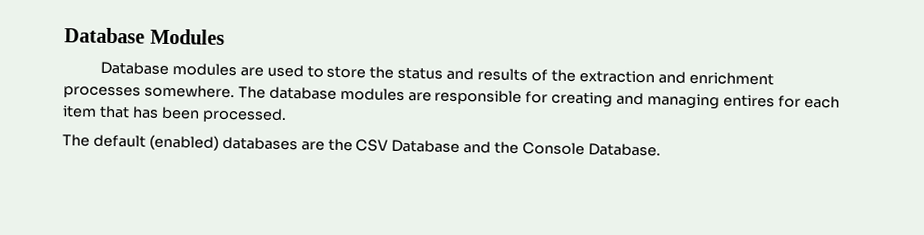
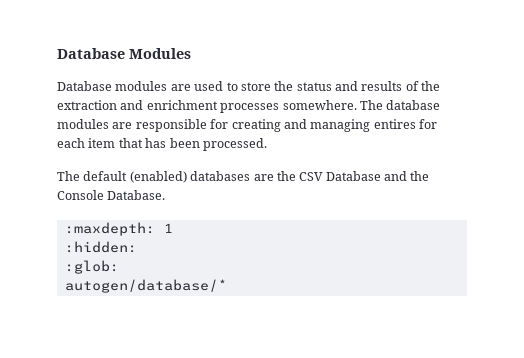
+ :maxdepth: 1
+ :hidden:
+ :glob:
+ autogen/database/*

